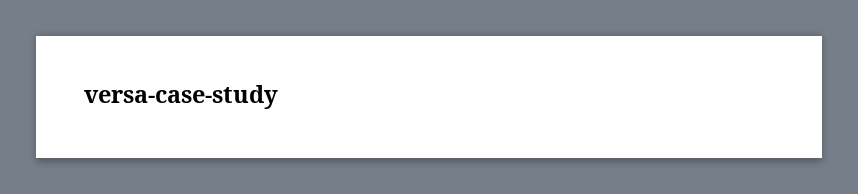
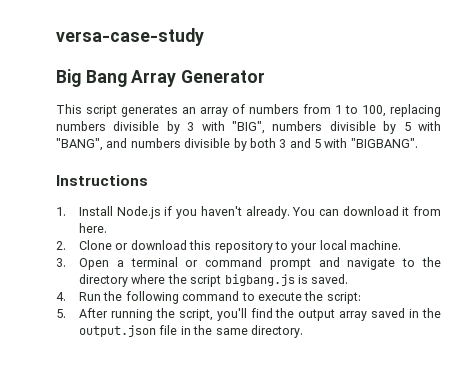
+ Big Bang Array Generator
+ This script generates an array of numbers from 1 to 100, replacing numbers divisible by 3 with "BIG", numbers divisible by 5 with "BANG", and numbers divisible by both 3 and 5 with "BIGBANG".
+ Instructions
+ 1. Install Node.js if you haven't already. You can download it from here.
+ 2. Clone or download this repository to your local machine.
+ 3. Open a terminal or command prompt and navigate to the directory where the script bigbang.js is saved.
+ 4. Run the following command to execute the script:
+ 5. After running the script, you'll find the output array saved in the output.json file in the same directory.

